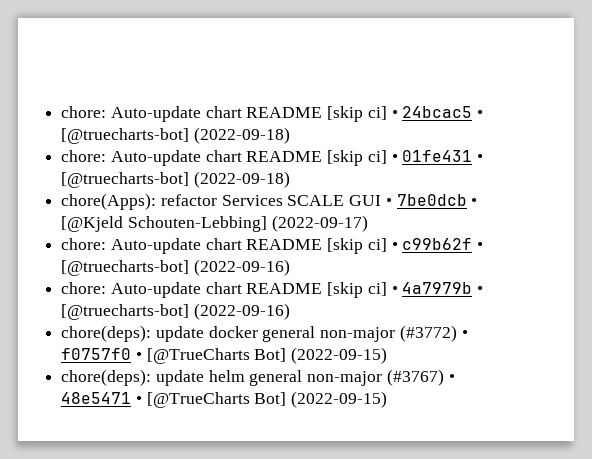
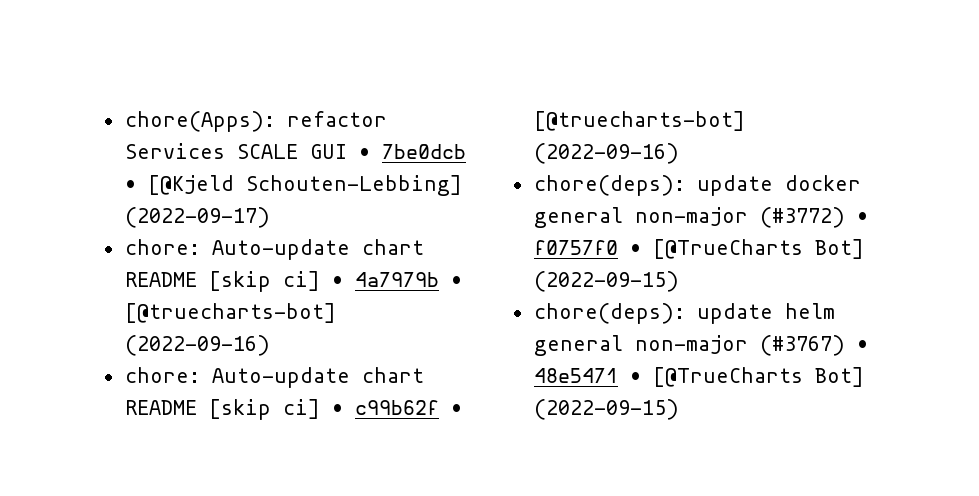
- chore: Auto-update chart README [skip ci] • 24bcac5 • [@truecharts-bot] (2022-09-18)
- chore: Auto-update chart README [skip ci] • 01fe431 • [@truecharts-bot] (2022-09-18)
- chore: Auto-update chart README [skip ci] • c99b62f • [@truecharts-bot] (2022-09-16)
+ chore: Auto-update chart README [skip ci] • 4a7979b • [@truecharts-bot] (2022-09-16)
- chore: Auto-update chart README [skip ci] • 4a7979b • [@truecharts-bot] (2022-09-16)
+ chore: Auto-update chart README [skip ci] • c99b62f • [@truecharts-bot] (2022-09-16)

